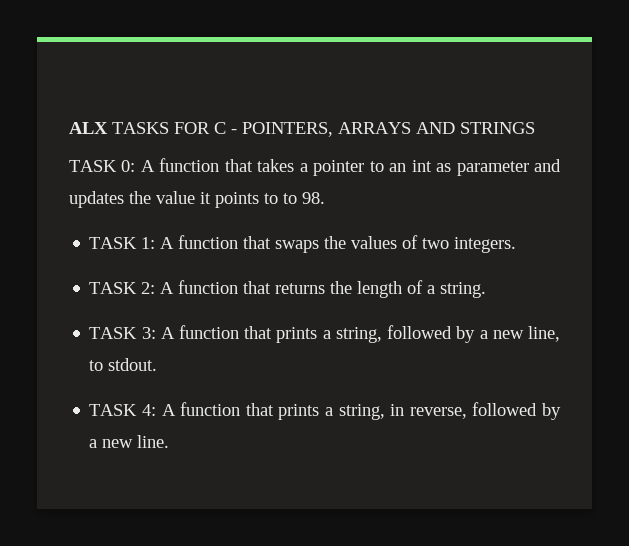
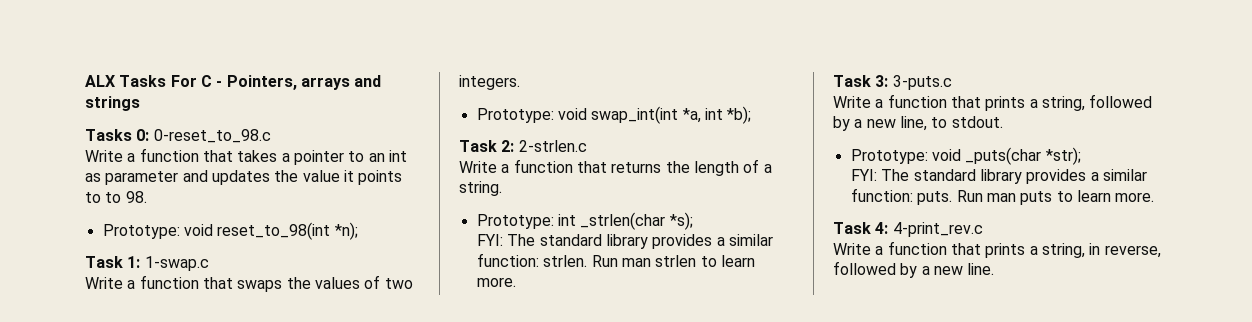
- ALX TASKS FOR C - POINTERS, ARRAYS AND STRINGS
- TASK 0: A function that takes a pointer to an int as parameter and updates the value it points to to 98.
+ ALX Tasks For C - Pointers, arrays and strings
+ Tasks 0: 0-reset_to_98.c
+ Write a function that takes a pointer to an int as parameter and updates the value it points to to 98.
- TASK 1: A function that swaps the values of two integers.
+ Prototype: void reset_to_98(int *n);
+ Task 1: 1-swap.c
+ Write a function that swaps the values of two integers.
- TASK 2: A function that returns the length of a string.
+ Prototype: void swap_int(int *a, int *b);
+ Task 2: 2-strlen.c
+ Write a function that returns the length of a string.
- TASK 3: A function that prints a string, followed by a new line, to stdout.
+ Prototype: int _strlen(char *s);
+ FYI: The standard library provides a similar function: strlen. Run man strlen to learn more.
+ Task 3: 3-puts.c
+ Write a function that prints a string, followed by a new line, to stdout.
- TASK 4: A function that prints a string, in reverse, followed by a new line.
+ Prototype: void _puts(char *str);
+ FYI: The standard library provides a similar function: puts. Run man puts to learn more.
+ Task 4: 4-print_rev.c
+ Write a function that prints a string, in reverse, followed by a new line.

